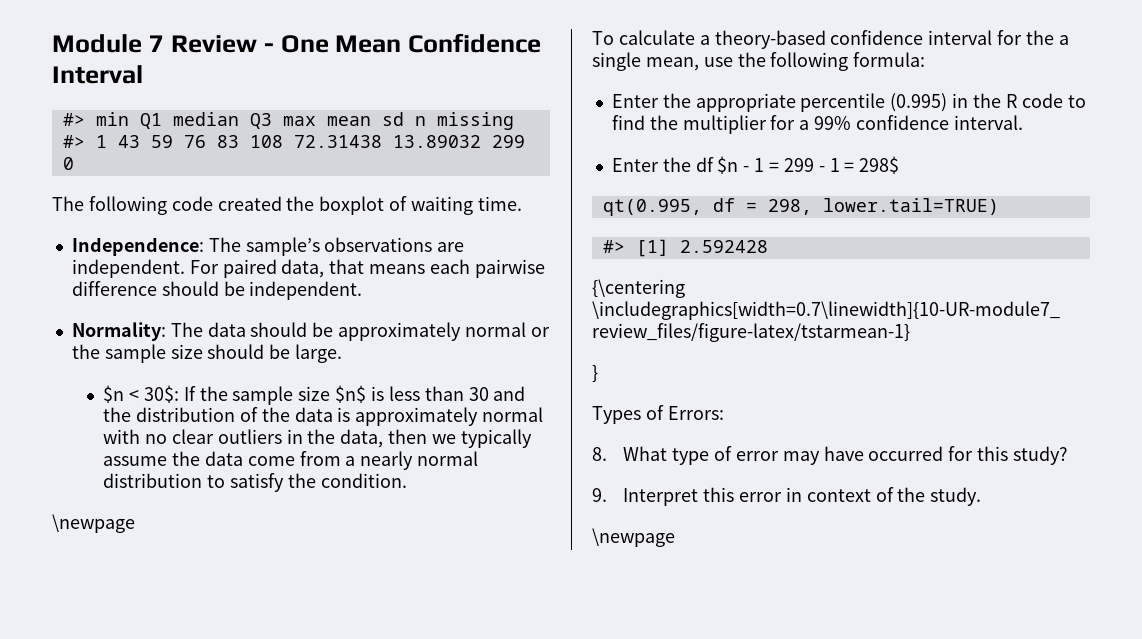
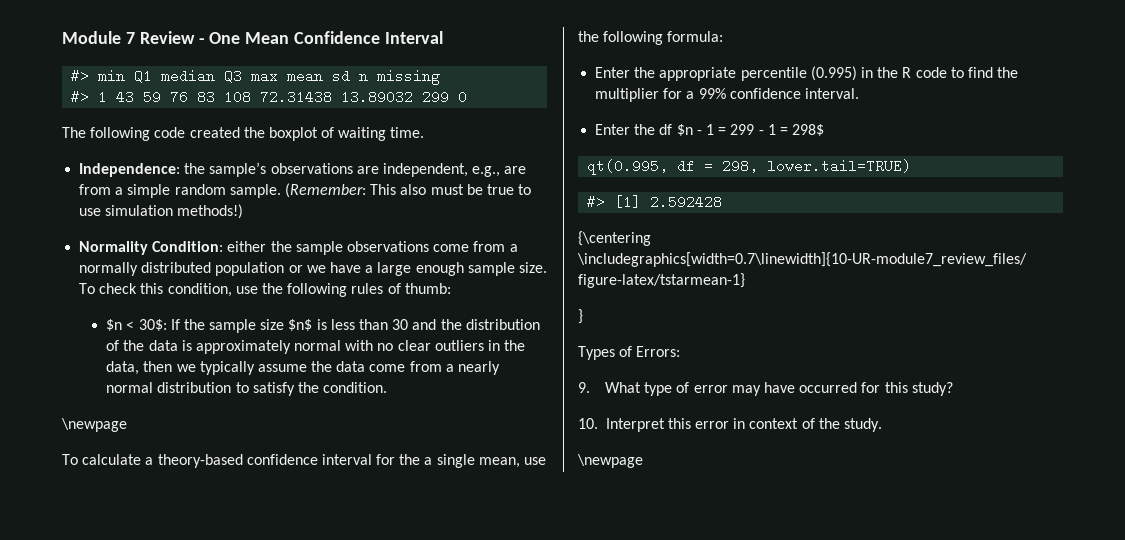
- Independence: The sample’s observations are independent. For paired data, that means each pairwise difference should be independent.
- Normality: The data should be approximately normal or the sample size should be large.
+ Independence: the sample’s observations are independent, e.g., are from a simple random sample. (Remember: This also must be true to use simulation methods!)
+ Normality Condition: either the sample observations come from a normally distributed population or we have a large enough sample size. To check this condition, use the following rules of thumb:
- 8. What type of error may have occurred for this study?
+ 9. What type of error may have occurred for this study?
- 9. Interpret this error in context of the study.
+ 10. Interpret this error in context of the study.

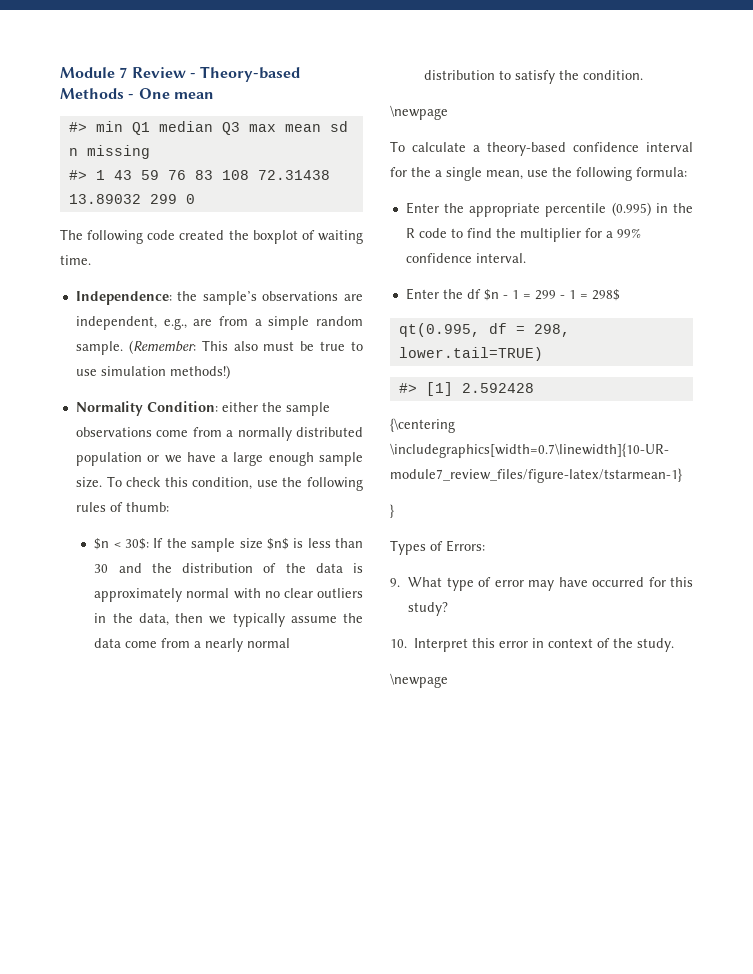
- Module 7 Review - One Mean Confidence Interval
+ Module 7 Review - Theory-based Methods - One mean

